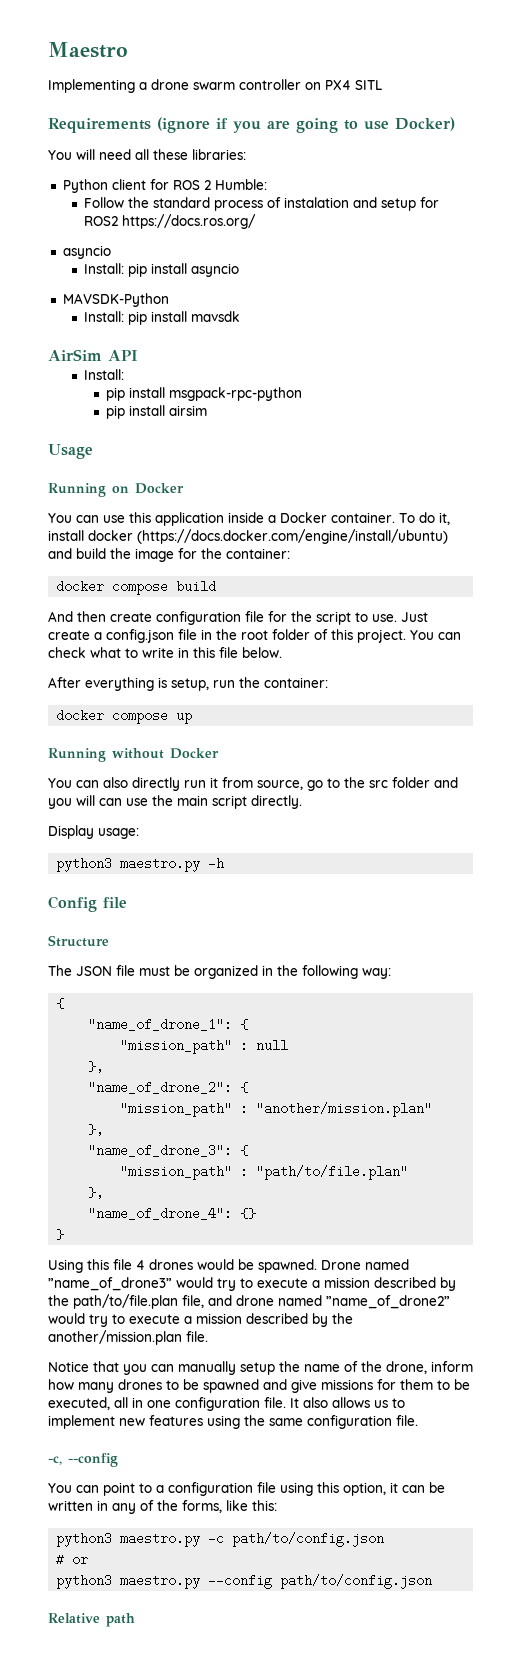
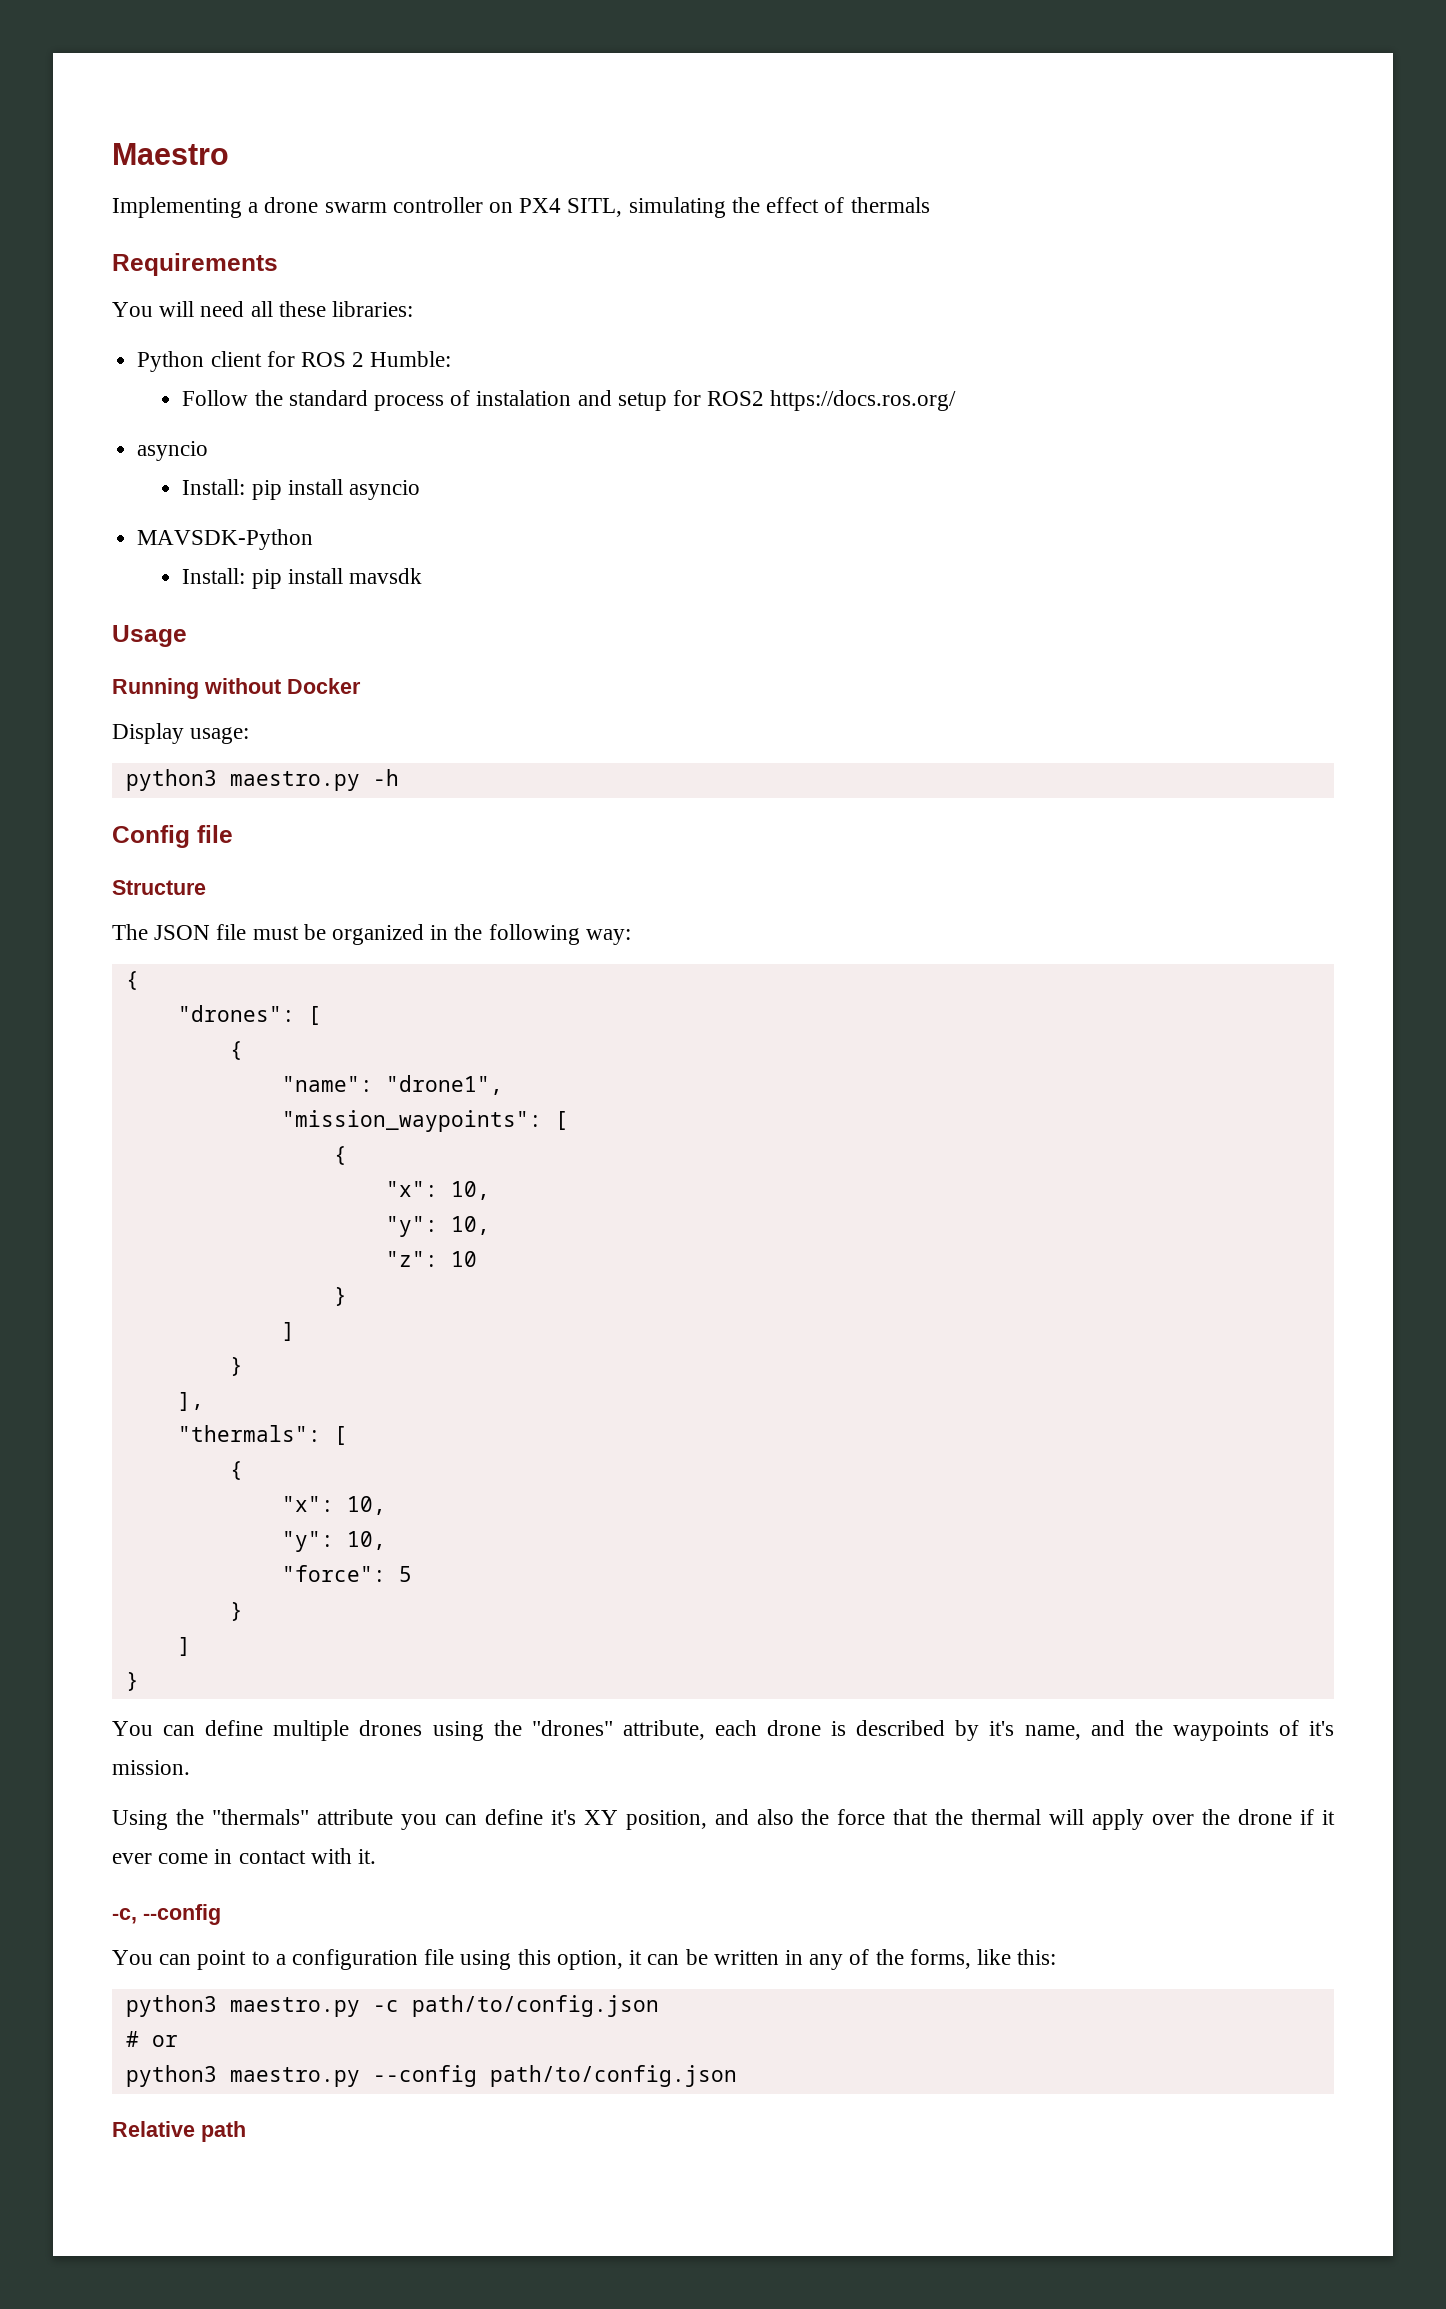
- Implementing a drone swarm controller on PX4 SITL
- Requirements (ignore if you are going to use Docker)
+ Implementing a drone swarm controller on PX4 SITL, simulating the effect of thermals
+ Requirements
- AirSim API
- Install:
- pip install msgpack-rpc-python
- pip install airsim
  Usage
- Running on Docker
- You can use this application inside a Docker container. To do it, install docker (https://docs.docker.com/engine/install/ubuntu) and build the image for the container:
- docker compose build
- And then create configuration file for the script to use. Just create a config.json file in the root folder of this project. You can check what to write in this file below.
- After everything is setup, run the container:
- docker compose up
  Running without Docker
- You can also directly run it from source, go to the src folder and you will can use the main script directly.
- "name_of_drone_1": {
- "mission_path" : null
- },
- "name_of_drone_2": {
- "mission_path" : "another/mission.plan"
- },
- "name_of_drone_3": {
- "mission_path" : "path/to/file.plan"
- },
- "name_of_drone_4": {}
+ "drones": [
+ {
+ "name": "drone1",
+ "mission_waypoints": [
+ {
+ "x": 10,
+ "y": 10,
+ "z": 10
  }
- Using this file 4 drones would be spawned. Drone named ”name_of_drone3” would try to execute a mission described by the path/to/file.plan file, and drone named ”name_of_drone2” would try to execute a mission described by the another/mission.plan file.
- Notice that you can manually setup the name of the drone, inform how many drones to be spawned and give missions for them to be executed, all in one configuration file. It also allows us to implement new features using the same configuration file.
+ ]
+ }
+ ],
+ "thermals": [
+ {
+ "x": 10,
+ "y": 10,
+ "force": 5
+ }
+ ]
+ }
+ You can define multiple drones using the "drones" attribute, each drone is described by it's name, and the waypoints of it's mission.
+ Using the "thermals" attribute you can define it's XY position, and also the force that the thermal will apply over the drone if it ever come in contact with it.

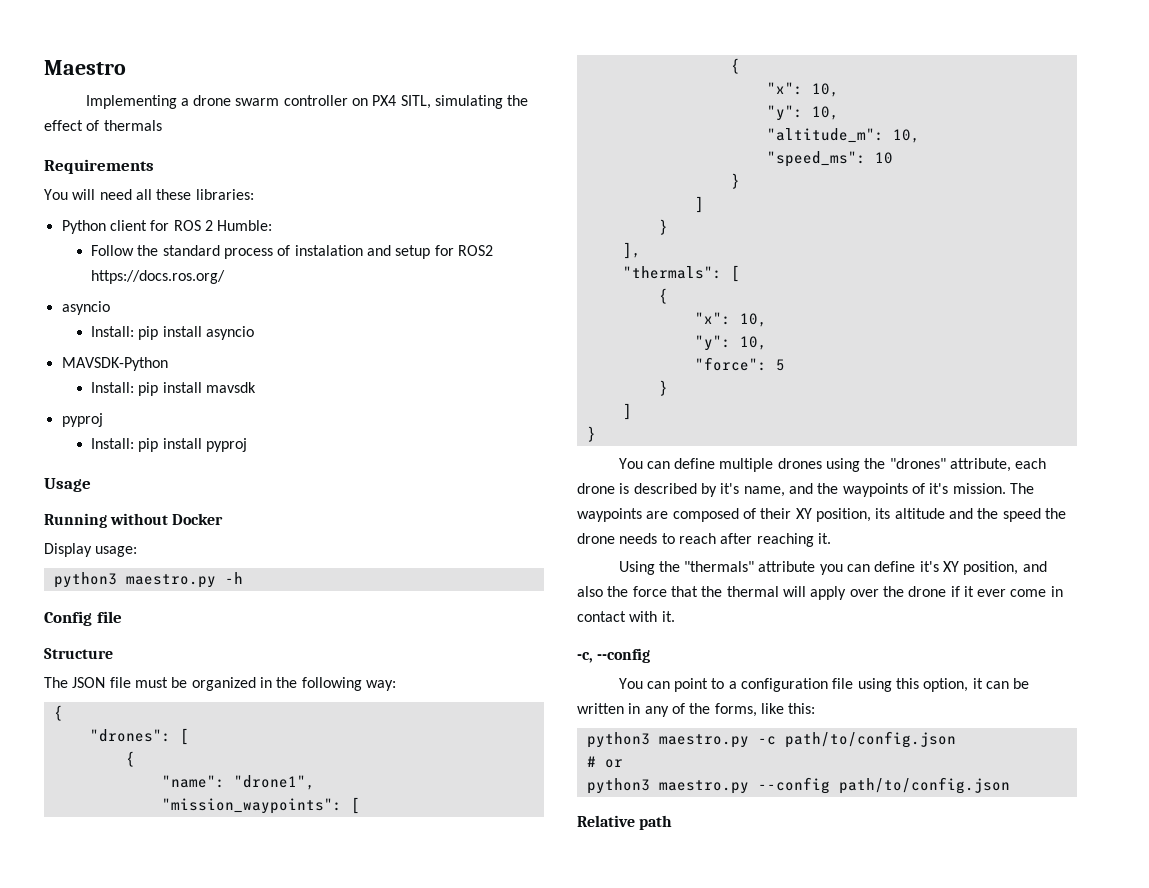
  Install: pip install mavsdk
+ pyproj
+ Install: pip install pyproj
- "z": 10
+ "altitude_m": 10,
+ "speed_ms": 10
+ The waypoints are composed of their XY position, its altitude and the speed the drone needs to reach after reaching it.

